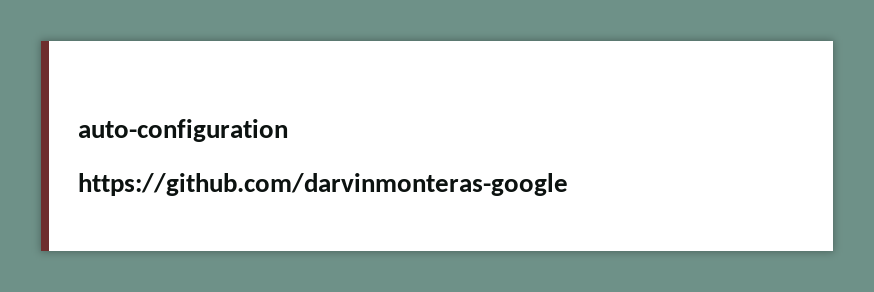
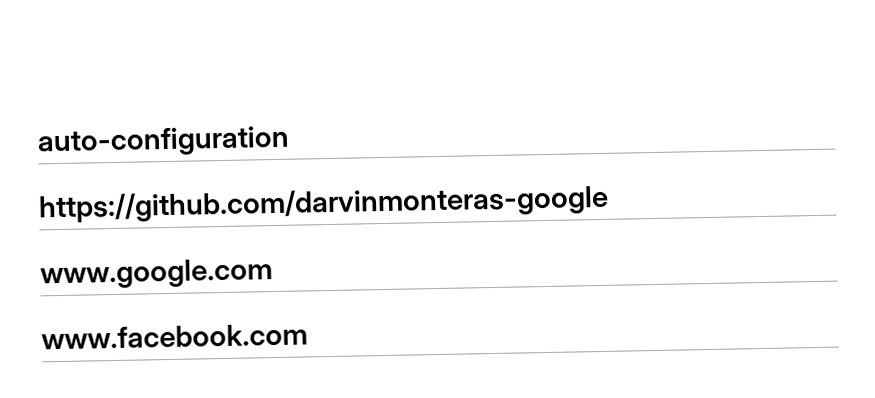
+ www.google.com
+ www.facebook.com

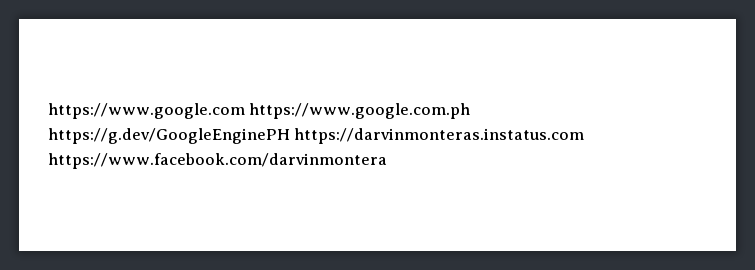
- auto-configuration
- https://github.com/darvinmonteras-google
- www.google.com
- www.facebook.com
+ https://www.google.com https://www.google.com.ph https://g.dev/GoogleEnginePH https://darvinmonteras.instatus.com https://www.facebook.com/darvinmontera

